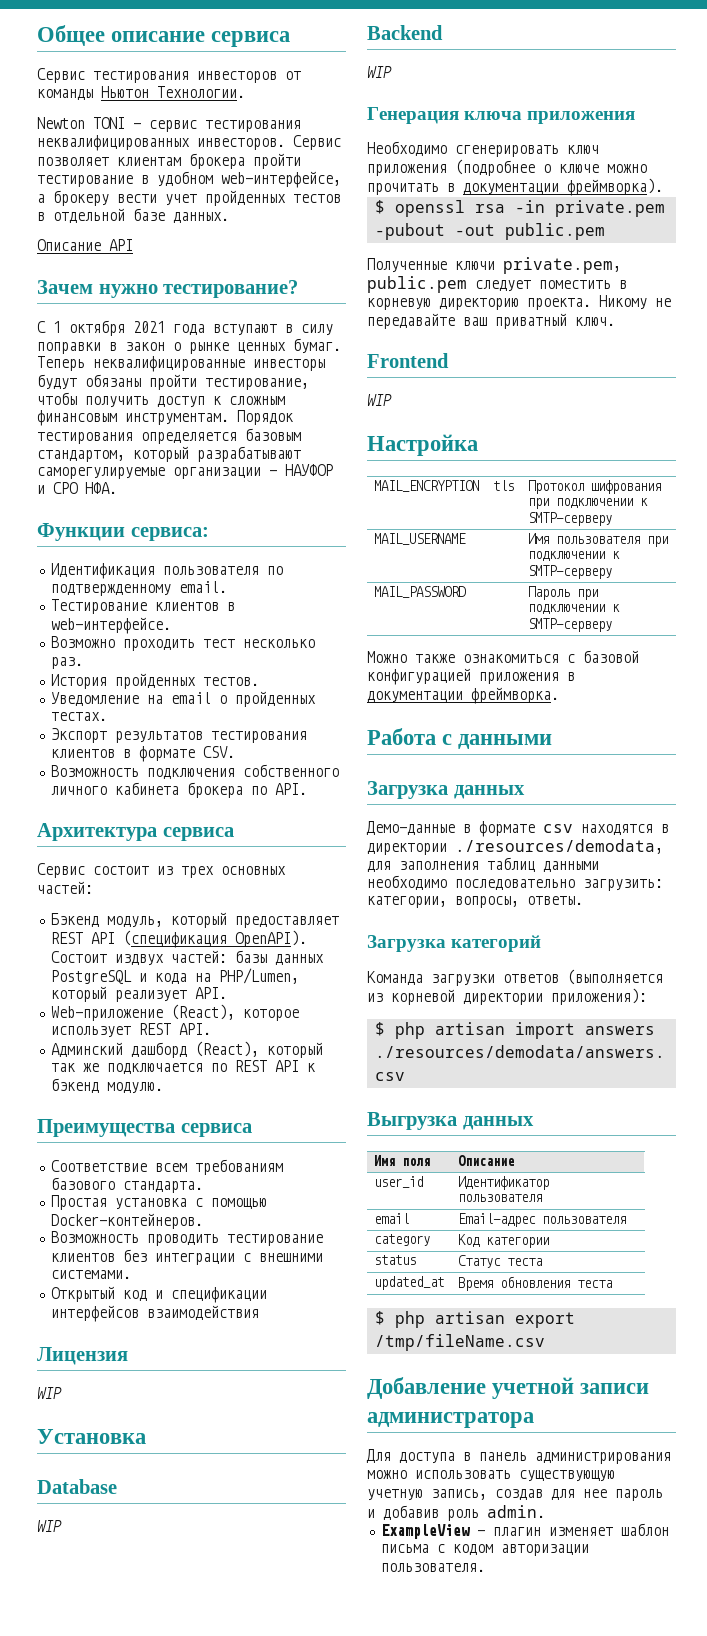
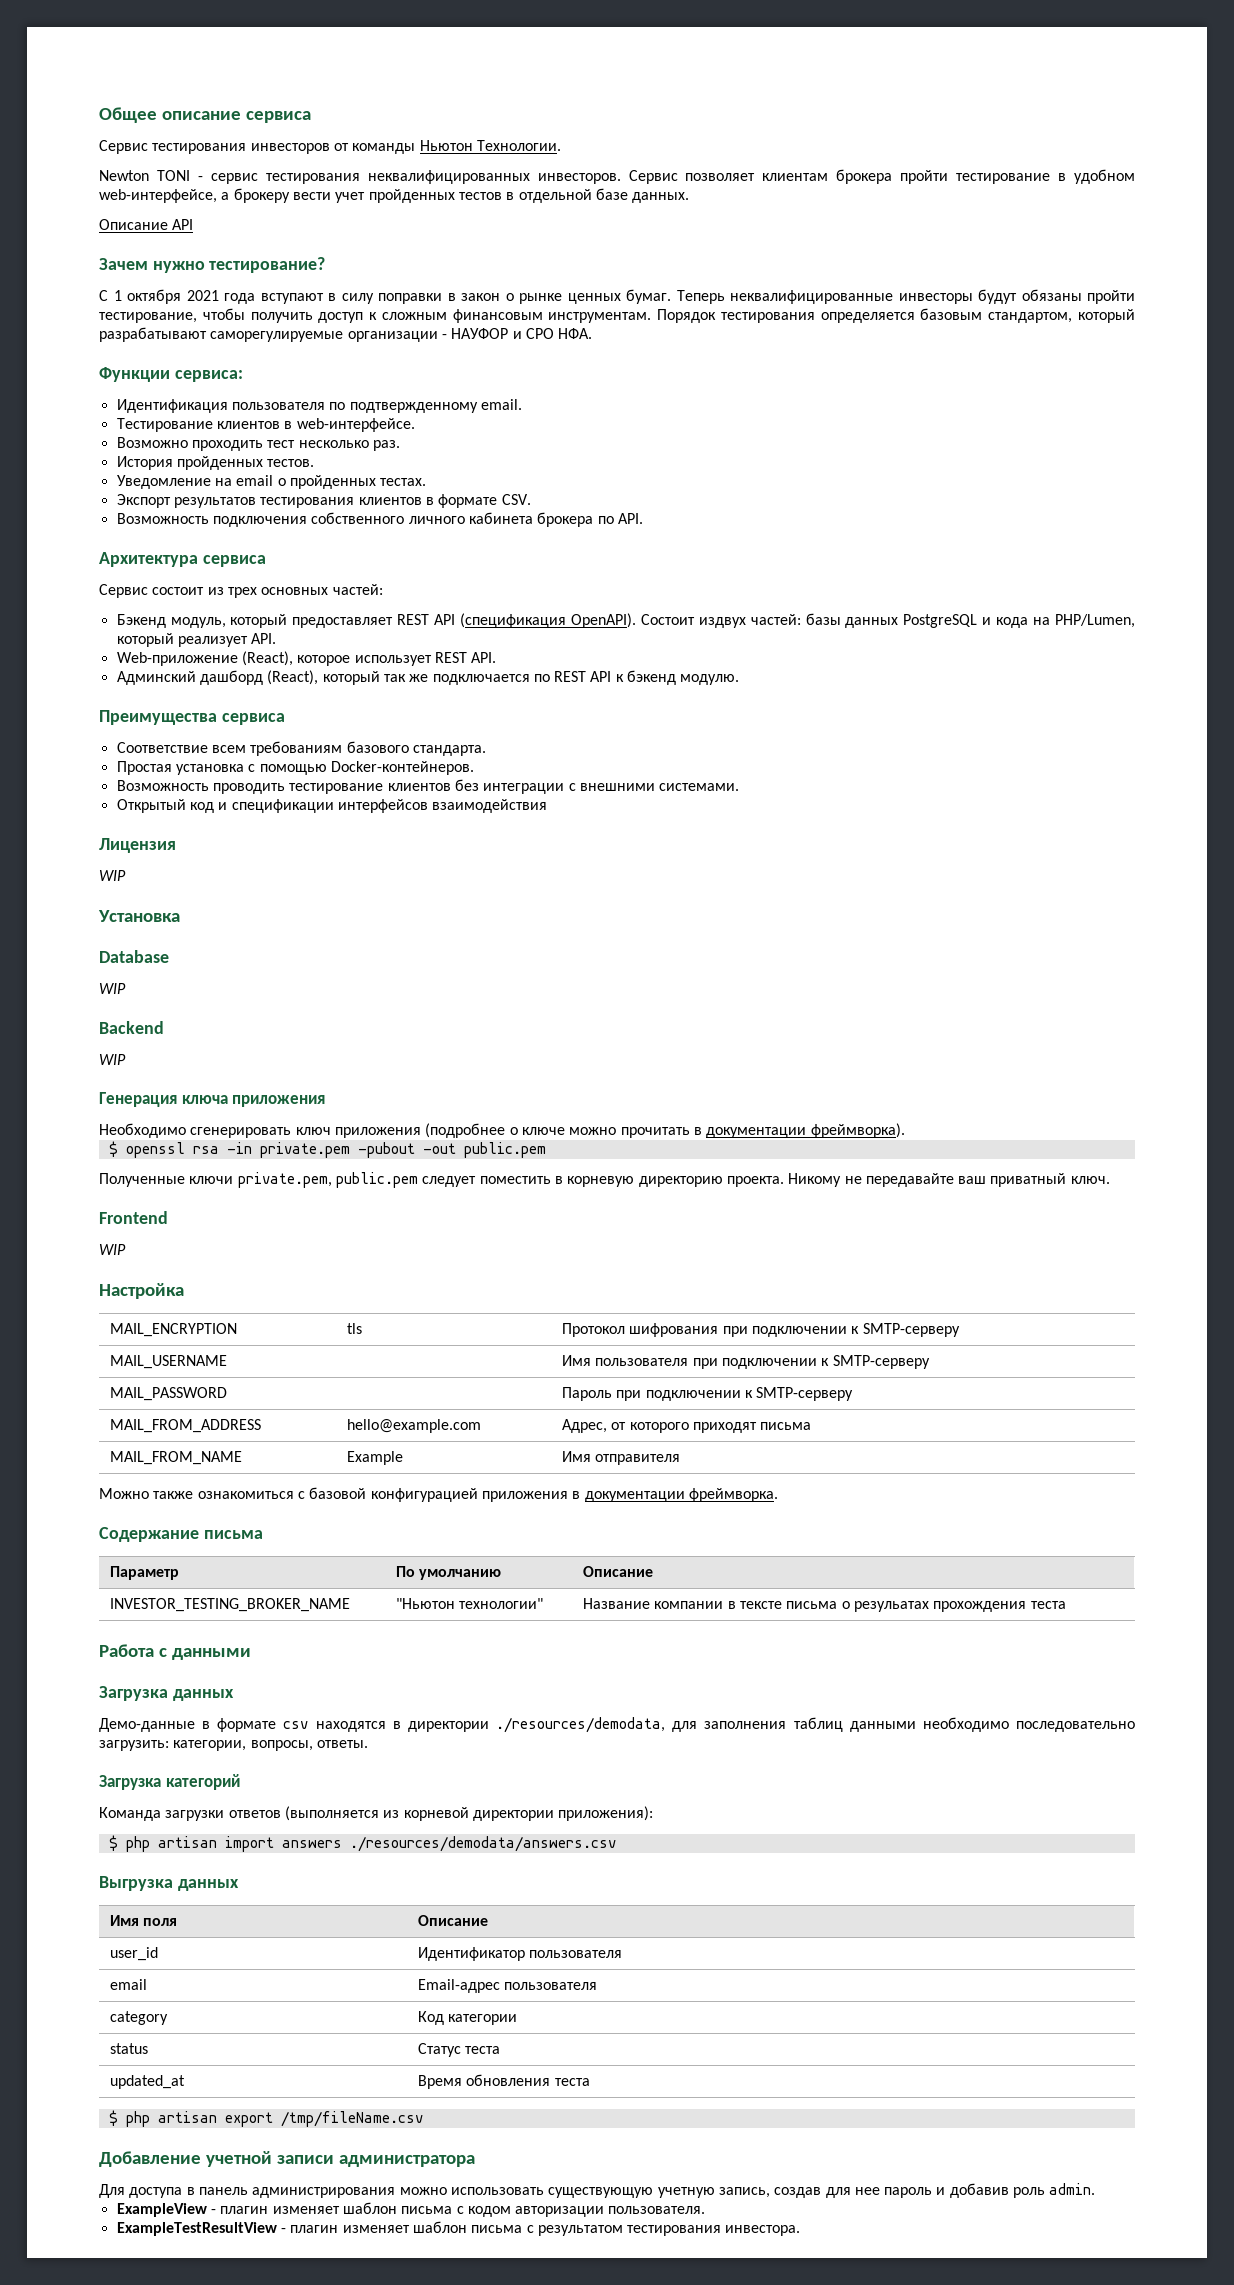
+ MAIL_FROM_ADDRESS | hello@example.com | Адрес, от которого приходят письма
+ MAIL_FROM_NAME | Example | Имя отправителя
+ Содержание письма
+ Параметр | По умолчанию | Описание
+ INVESTOR_TESTING_BROKER_NAME | "Ньютон технологии" | Название компании в тексте письма о резульатах прохождения теста
+ ExampleTestResultView - плагин изменяет шаблон письма с результатом тестирования инвестора.

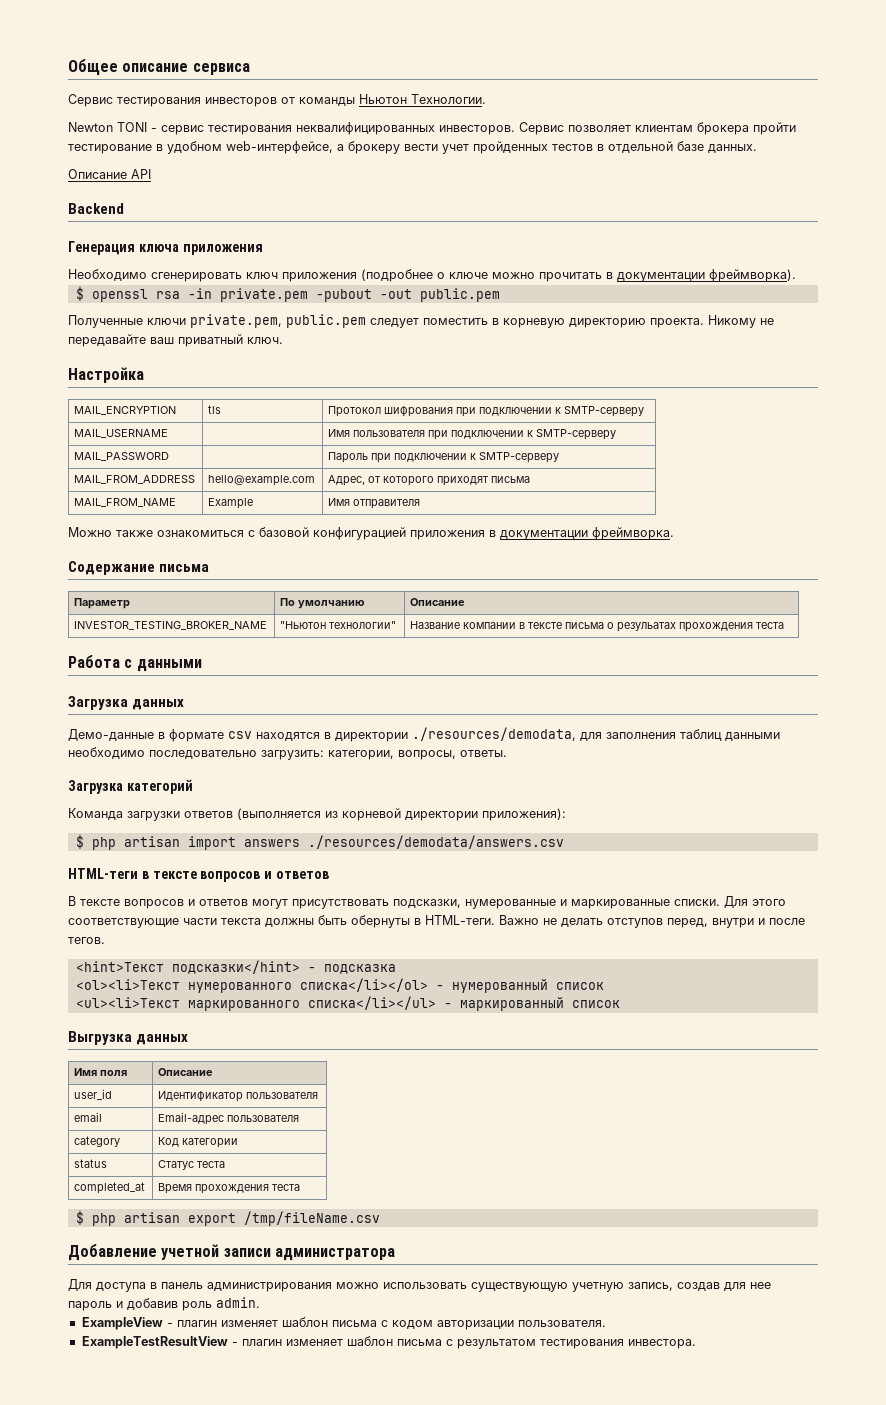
- Зачем нужно тестирование?
- С 1 октября 2021 года вступают в силу поправки в закон о рынке ценных бумаг. Теперь неквалифицированные инвесторы будут обязаны пройти тестирование, чтобы получить доступ к сложным финансовым инструментам. Порядок тестирования определяется базовым стандартом, который разрабатывают саморегулируемые организации - НАУФОР и СРО НФА.
- Функции сервиса:
- Идентификация пользователя по подтвержденному email.
- Тестирование клиентов в web-интерфейсе.
- Возможно проходить тест несколько раз.
- История пройденных тестов.
- Уведомление на email о пройденных тестах.
- Экспорт результатов тестирования клиентов в формате CSV.
- Возможность подключения собственного личного кабинета брокера по API.
- Архитектура сервиса
- Сервис состоит из трех основных частей:
- Бэкенд модуль, который предоставляет REST API (спецификация OpenAPI). Состоит издвух частей: базы данных PostgreSQL и кода на PHP/Lumen, который реализует API.
- Web-приложение (React), которое использует REST API.
- Админский дашборд (React), который так же подключается по REST API к бэкенд модулю.
- Преимущества сервиса
- Соответствие всем требованиям базового стандарта.
- Простая установка с помощью Docker-контейнеров.
- Возможность проводить тестирование клиентов без интеграции с внешними системами.
- Открытый код и спецификации интерфейсов взаимодействия
- Лицензия
- WIP
- Установка
- Database
- WIP
  Backend
- WIP
- Frontend
- WIP
+ HTML-теги в тексте вопросов и ответов
+ В тексте вопросов и ответов могут присутствовать подсказки, нумерованные и маркированные списки. Для этого соответствующие части текста должны быть обернуты в HTML-теги. Важно не делать отступов перед, внутри и после тегов.
+ <hint>Текст подсказки</hint> - подсказка
+ <ol><li>Текст нумерованного списка</li></ol> - нумерованный список
+ <ul><li>Текст маркированного списка</li></ul> - маркированный список
- updated_at | Время обновления теста
+ completed_at | Время прохождения теста

